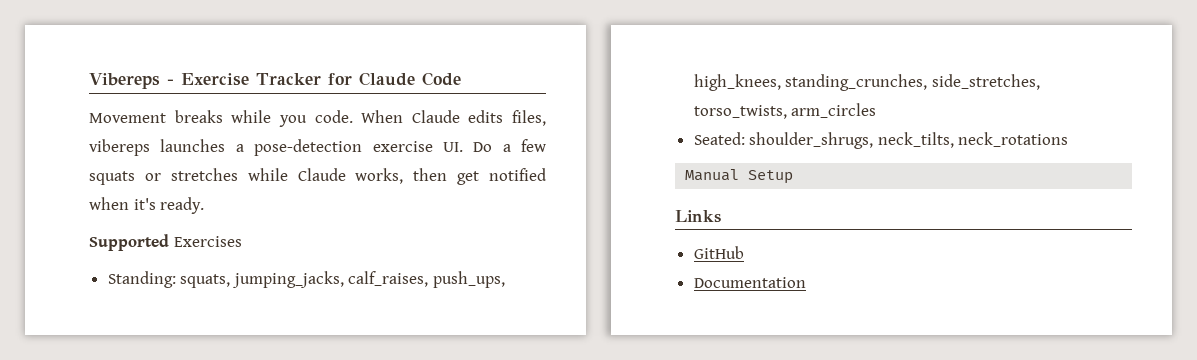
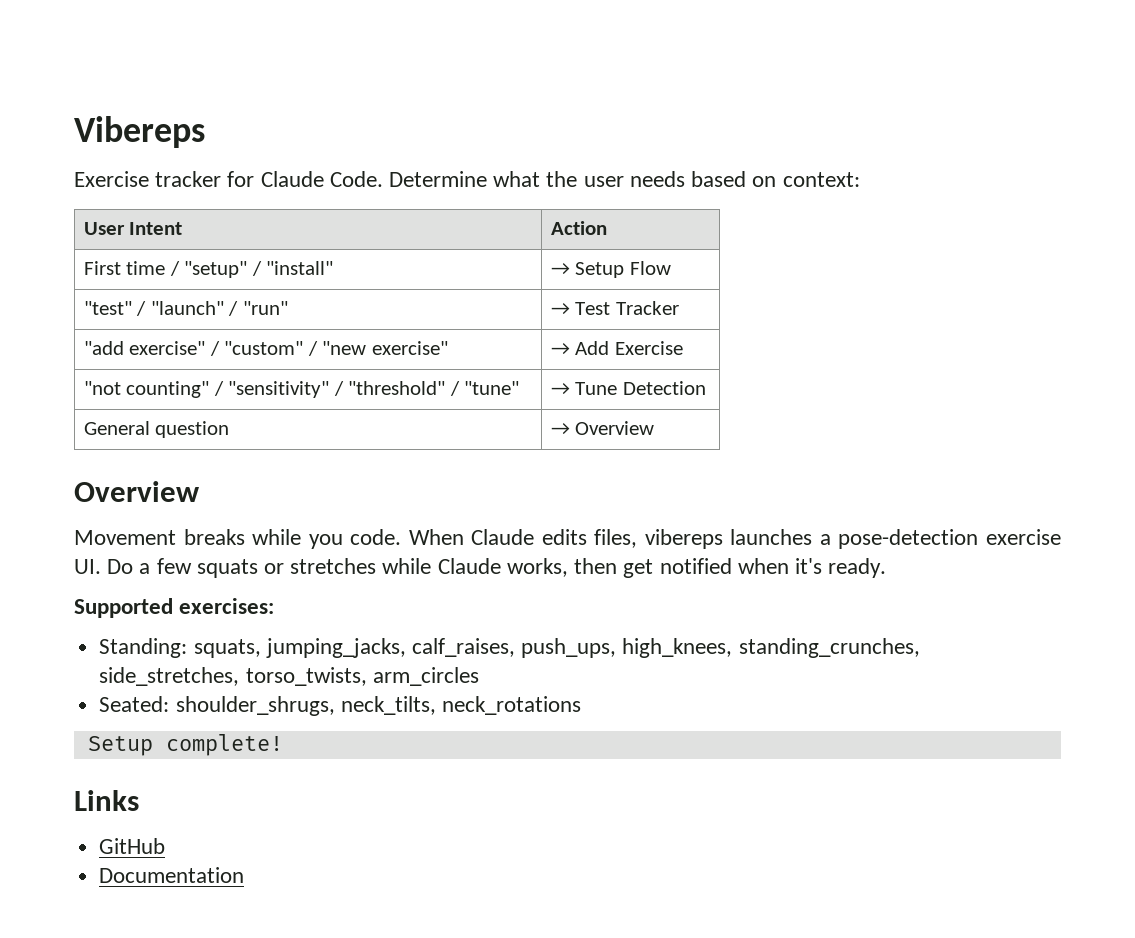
- Vibereps - Exercise Tracker for Claude Code
+ Vibereps
+ Exercise tracker for Claude Code. Determine what the user needs based on context:
+ User Intent | Action
+ First time / "setup" / "install" | → Setup Flow
+ "test" / "launch" / "run" | → Test Tracker
+ "add exercise" / "custom" / "new exercise" | → Add Exercise
+ "not counting" / "sensitivity" / "threshold" / "tune" | → Tune Detection
+ General question | → Overview
+ Overview
- Supported Exercises
+ Supported exercises:
- Manual Setup
+ Setup complete!

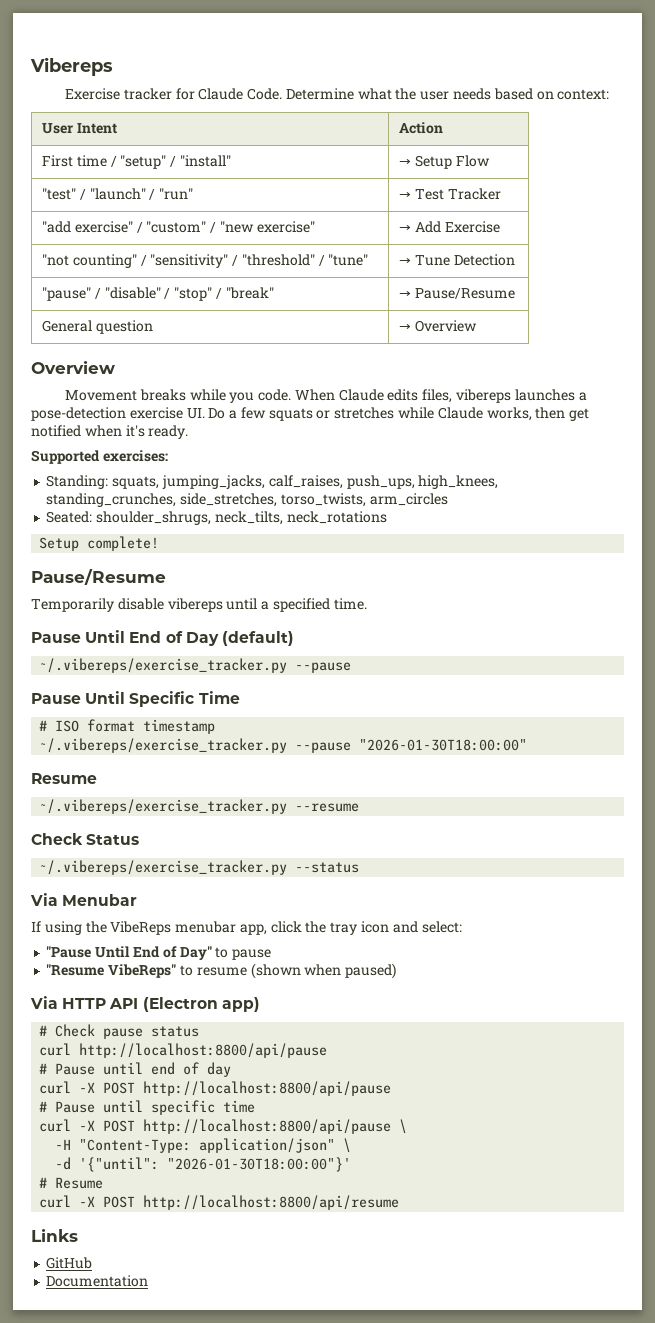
+ "pause" / "disable" / "stop" / "break" | → Pause/Resume
  Setup complete!
+ Pause/Resume
+ Temporarily disable vibereps until a specified time.
+ Pause Until End of Day (default)
+ ~/.vibereps/exercise_tracker.py --pause
+ Pause Until Specific Time
+ # ISO format timestamp
+ ~/.vibereps/exercise_tracker.py --pause "2026-01-30T18:00:00"
+ Resume
+ ~/.vibereps/exercise_tracker.py --resume
+ Check Status
+ ~/.vibereps/exercise_tracker.py --status
+ Via Menubar
+ If using the VibeReps menubar app, click the tray icon and select:
+ "Pause Until End of Day" to pause
+ "Resume VibeReps" to resume (shown when paused)
+ Via HTTP API (Electron app)
+ # Check pause status
+ curl http://localhost:8800/api/pause
+ # Pause until end of day
+ curl -X POST http://localhost:8800/api/pause
+ # Pause until specific time
+ curl -X POST http://localhost:8800/api/pause \
+ -H "Content-Type: application/json" \
+ -d '{"until": "2026-01-30T18:00:00"}'
+ # Resume
+ curl -X POST http://localhost:8800/api/resume

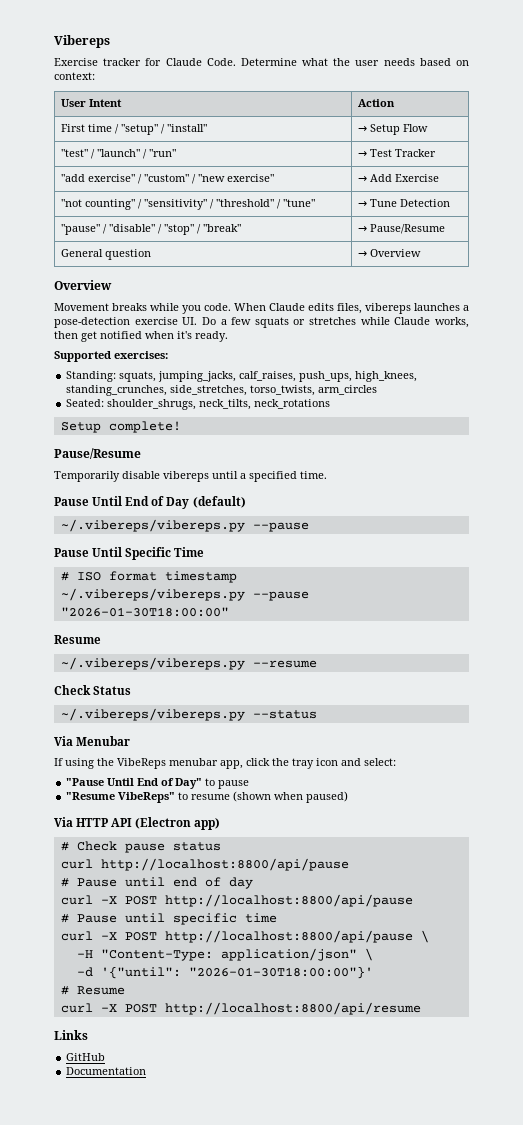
  Pause Until End of Day (default)
- ~/.vibereps/exercise_tracker.py --pause
+ ~/.vibereps/vibereps.py --pause
- ~/.vibereps/exercise_tracker.py --pause "2026-01-30T18:00:00"
+ ~/.vibereps/vibereps.py --pause "2026-01-30T18:00:00"
- ~/.vibereps/exercise_tracker.py --resume
+ ~/.vibereps/vibereps.py --resume
- ~/.vibereps/exercise_tracker.py --status
+ ~/.vibereps/vibereps.py --status

